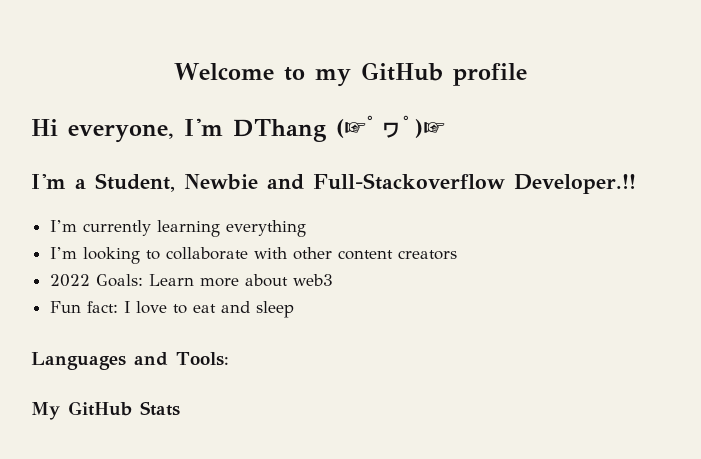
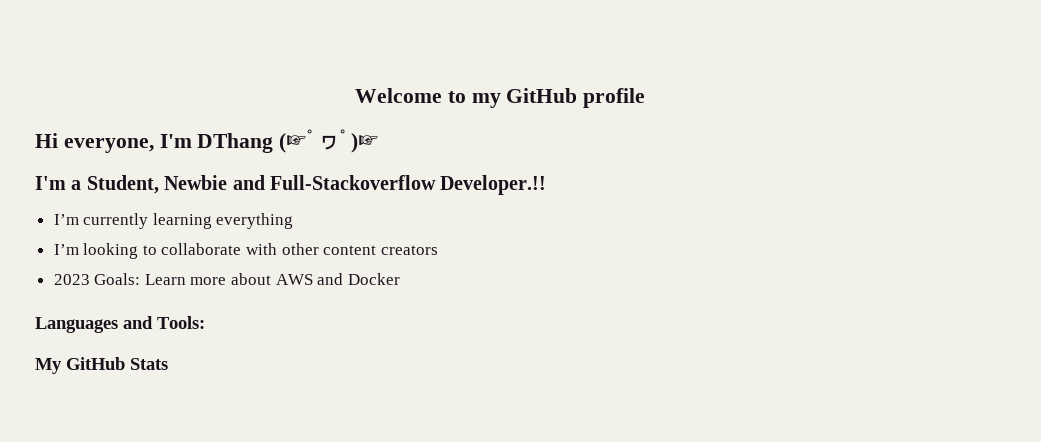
- 2022 Goals: Learn more about web3
- Fun fact: I love to eat and sleep
+ 2023 Goals: Learn more about AWS and Docker

